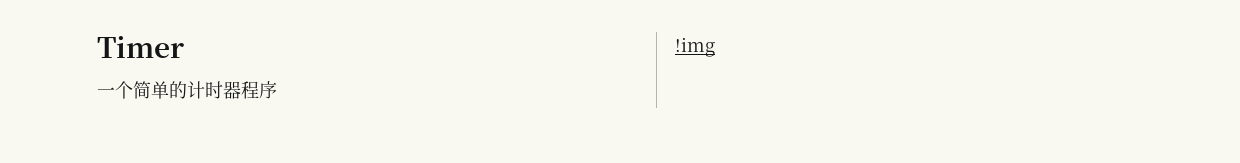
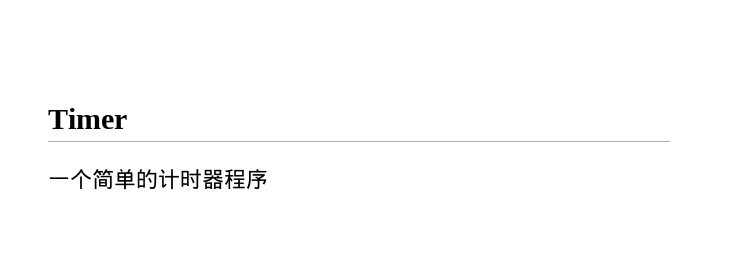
- !img

